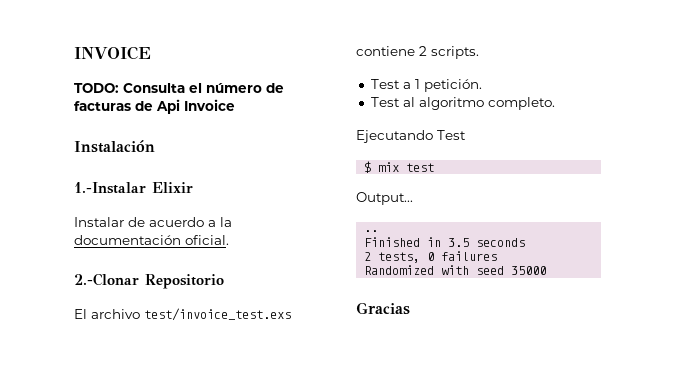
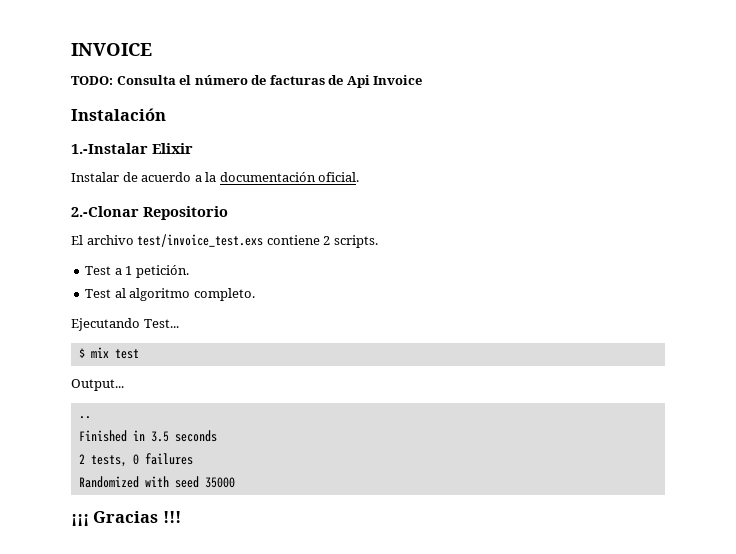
- Ejecutando Test
+ Ejecutando Test...
- Gracias
+ ¡¡¡ Gracias !!!

